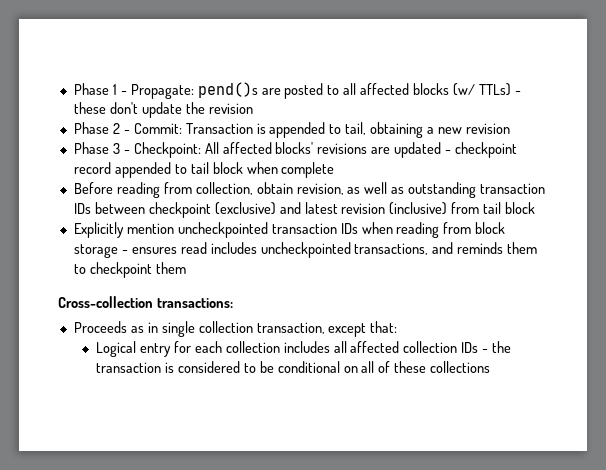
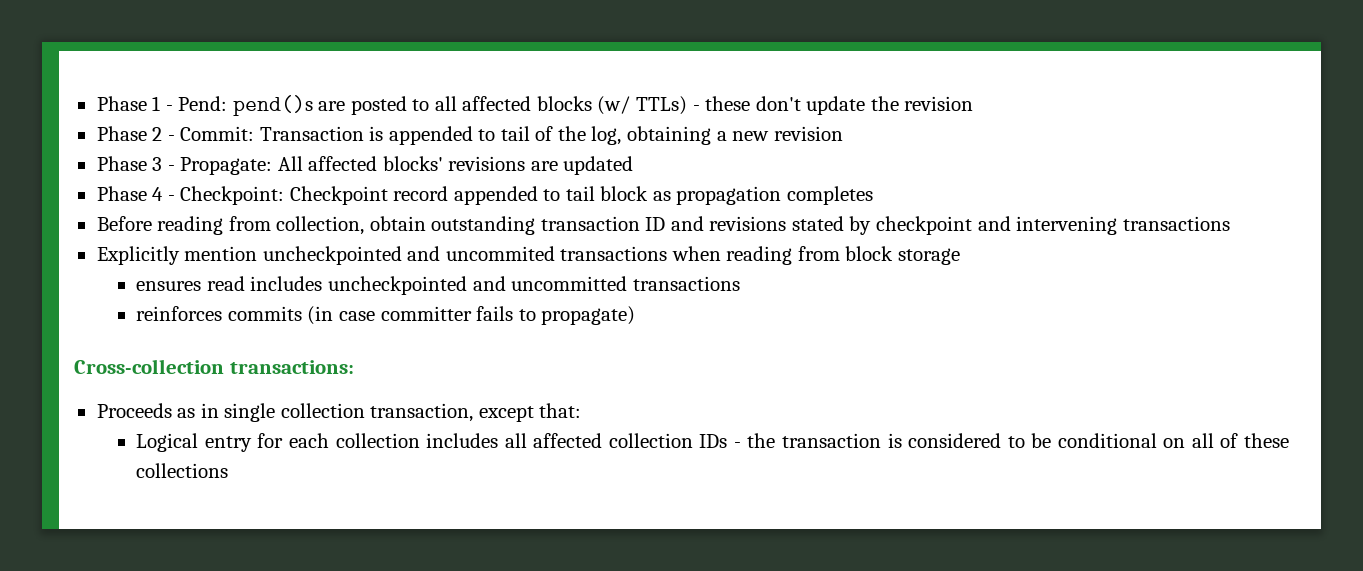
- Phase 1 - Propagate: pend()s are posted to all affected blocks (w/ TTLs) - these don't update the revision
+ Phase 1 - Pend: pend()s are posted to all affected blocks (w/ TTLs) - these don't update the revision
- Phase 2 - Commit: Transaction is appended to tail, obtaining a new revision
+ Phase 2 - Commit: Transaction is appended to tail of the log, obtaining a new revision
- Phase 3 - Checkpoint: All affected blocks' revisions are updated - checkpoint record appended to tail block when complete
+ Phase 3 - Propagate: All affected blocks' revisions are updated
+ Phase 4 - Checkpoint: Checkpoint record appended to tail block as propagation completes
- Before reading from collection, obtain revision, as well as outstanding transaction IDs between checkpoint (exclusive) and latest revision (inclusive) from tail block
+ Before reading from collection, obtain outstanding transaction ID and revisions stated by checkpoint and intervening transactions
- Explicitly mention uncheckpointed transaction IDs when reading from block storage - ensures read includes uncheckpointed transactions, and reminds them to checkpoint them
+ Explicitly mention uncheckpointed and uncommited transactions when reading from block storage
+ ensures read includes uncheckpointed and uncommitted transactions
+ reinforces commits (in case committer fails to propagate)

